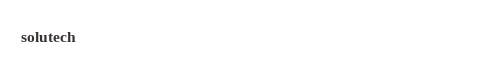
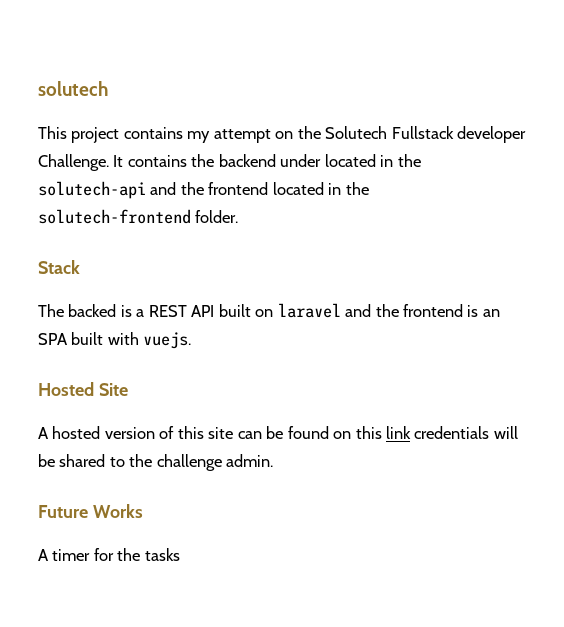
+ This project contains my attempt on the Solutech Fullstack developer Challenge. It contains the backend under located in the solutech-api and the frontend located in the solutech-frontend folder.
+ Stack
+ The backed is a REST API built on laravel and the frontend is an SPA built with vuejs.
+ Hosted Site
+ A hosted version of this site can be found on this link credentials will be shared to the challenge admin.
+ Future Works
+ A timer for the tasks

